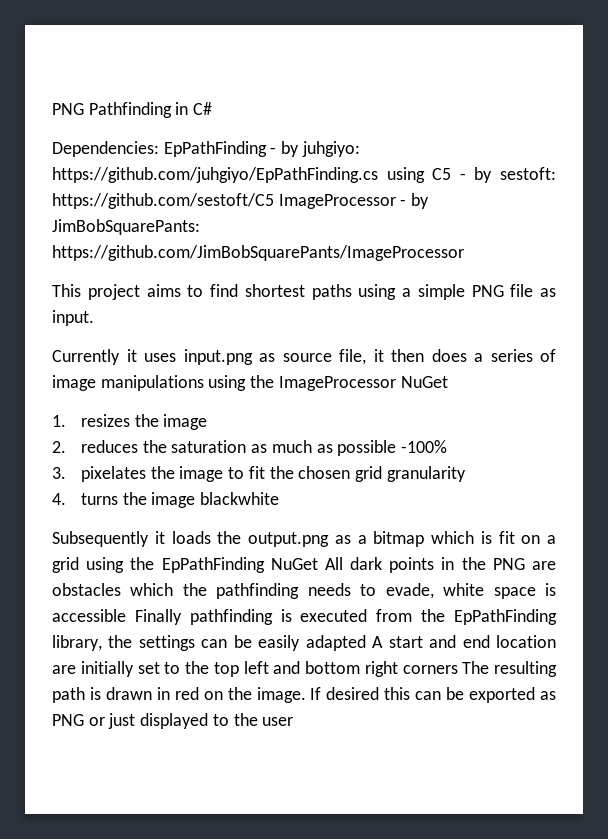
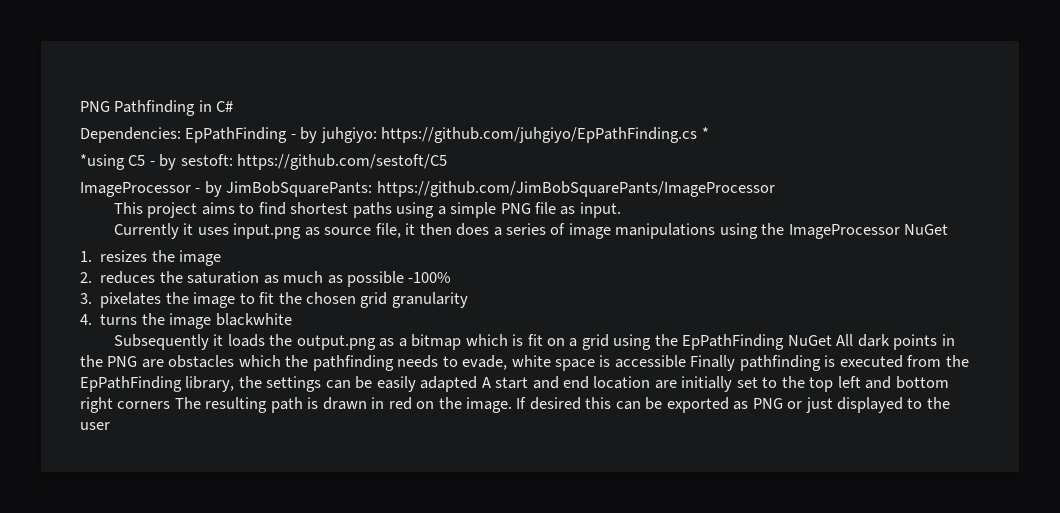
- Dependencies: EpPathFinding - by juhgiyo: https://github.com/juhgiyo/EpPathFinding.cs using C5 - by sestoft: https://github.com/sestoft/C5 ImageProcessor - by JimBobSquarePants: https://github.com/JimBobSquarePants/ImageProcessor
+ Dependencies: EpPathFinding - by juhgiyo: https://github.com/juhgiyo/EpPathFinding.cs *
+ *using C5 - by sestoft: https://github.com/sestoft/C5
+ ImageProcessor - by JimBobSquarePants: https://github.com/JimBobSquarePants/ImageProcessor

